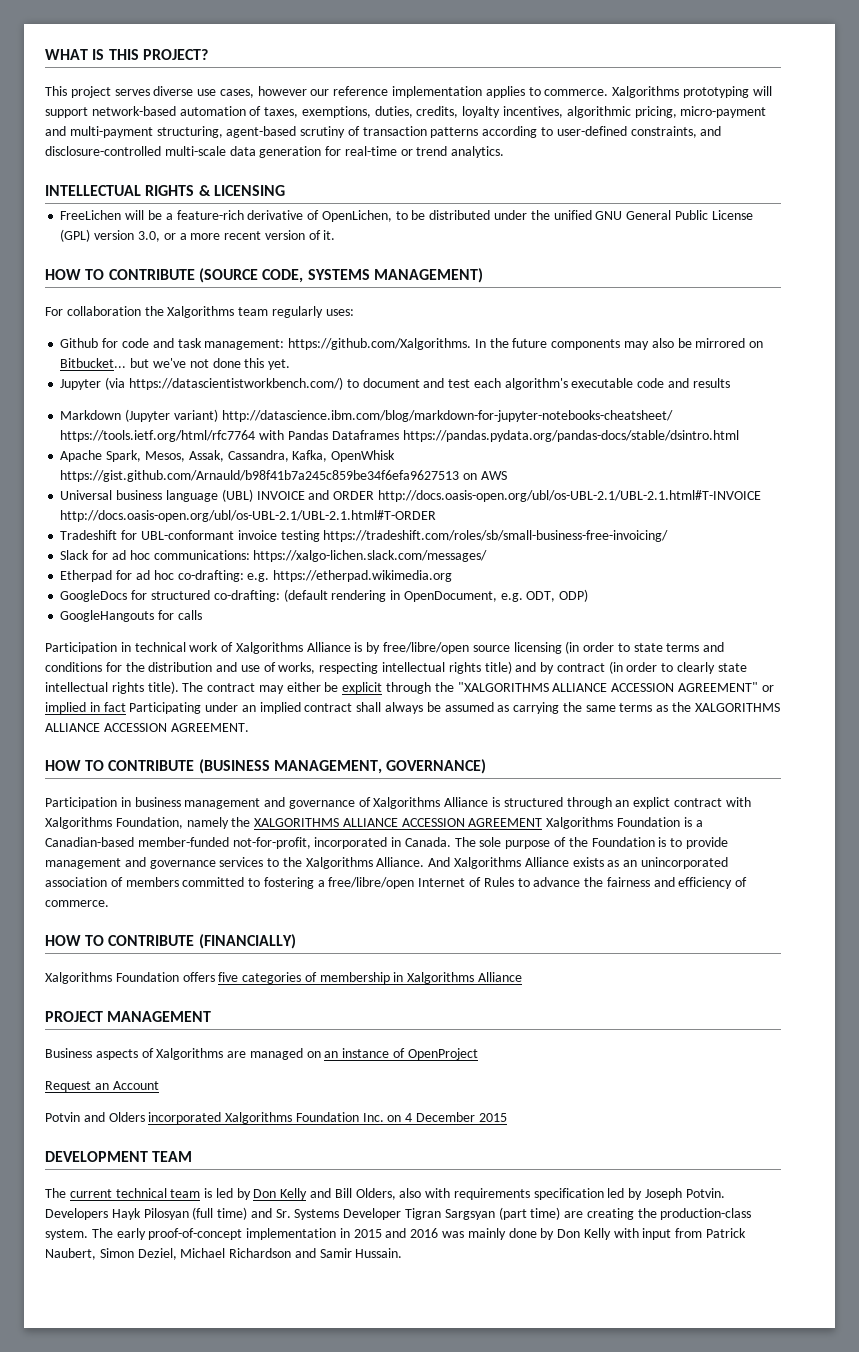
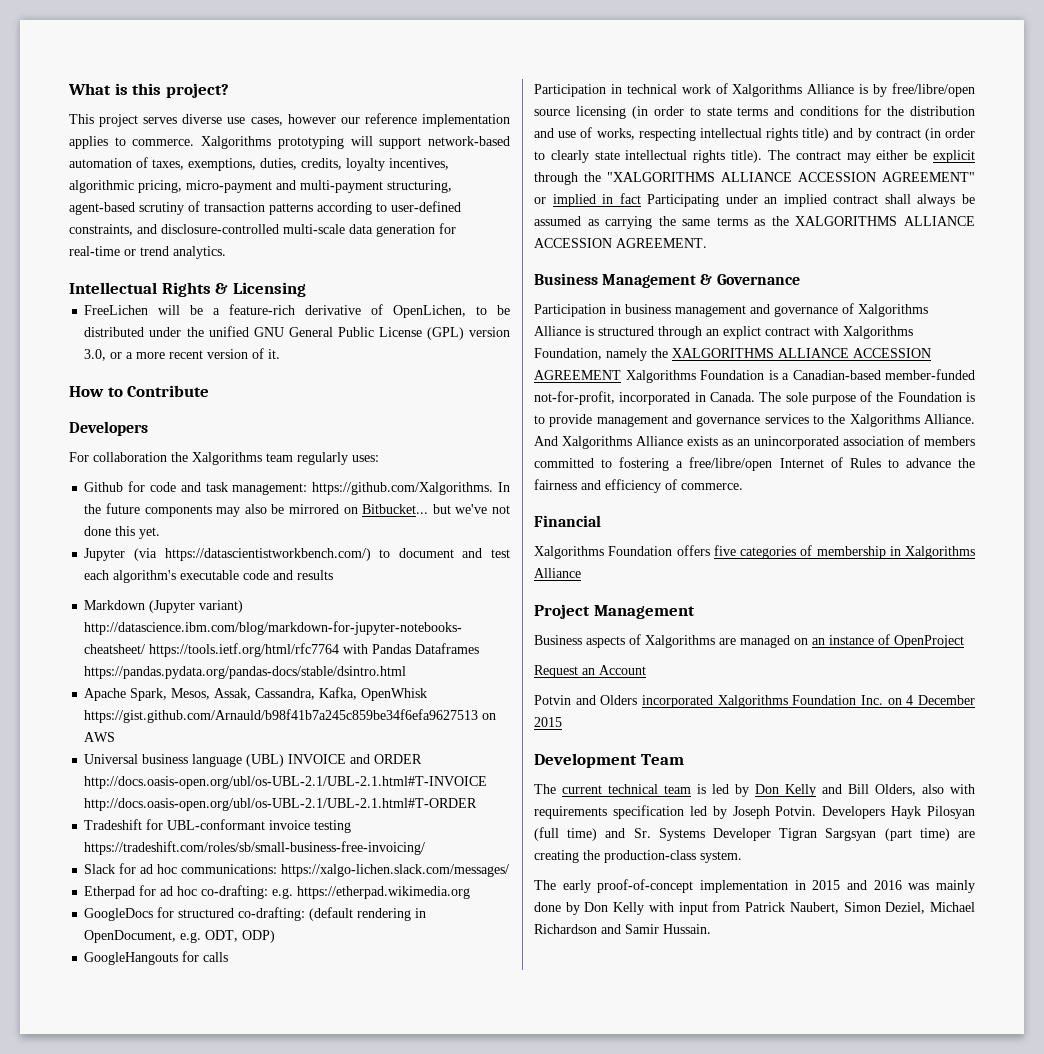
- WHAT IS THIS PROJECT?
+ What is this project?
- INTELLECTUAL RIGHTS & LICENSING
+ Intellectual Rights & Licensing
- HOW TO CONTRIBUTE (SOURCE CODE, SYSTEMS MANAGEMENT)
+ How to Contribute
+ Developers
- HOW TO CONTRIBUTE (BUSINESS MANAGEMENT, GOVERNANCE)
+ Business Management & Governance
- HOW TO CONTRIBUTE (FINANCIALLY)
+ Financial
- PROJECT MANAGEMENT
+ Project Management
- DEVELOPMENT TEAM
+ Development Team
- Developers Hayk Pilosyan (full time) and Sr. Systems Developer Tigran Sargsyan (part time) are creating the production-class system. The early proof-of-concept implementation in 2015 and 2016 was mainly done by Don Kelly with input from Patrick Naubert, Simon Deziel, Michael Richardson and Samir Hussain.
+ Developers Hayk Pilosyan (full time) and Sr. Systems Developer Tigran Sargsyan (part time) are creating the production-class system.
+ The early proof-of-concept implementation in 2015 and 2016 was mainly done by Don Kelly with input from Patrick Naubert, Simon Deziel, Michael Richardson and Samir Hussain.

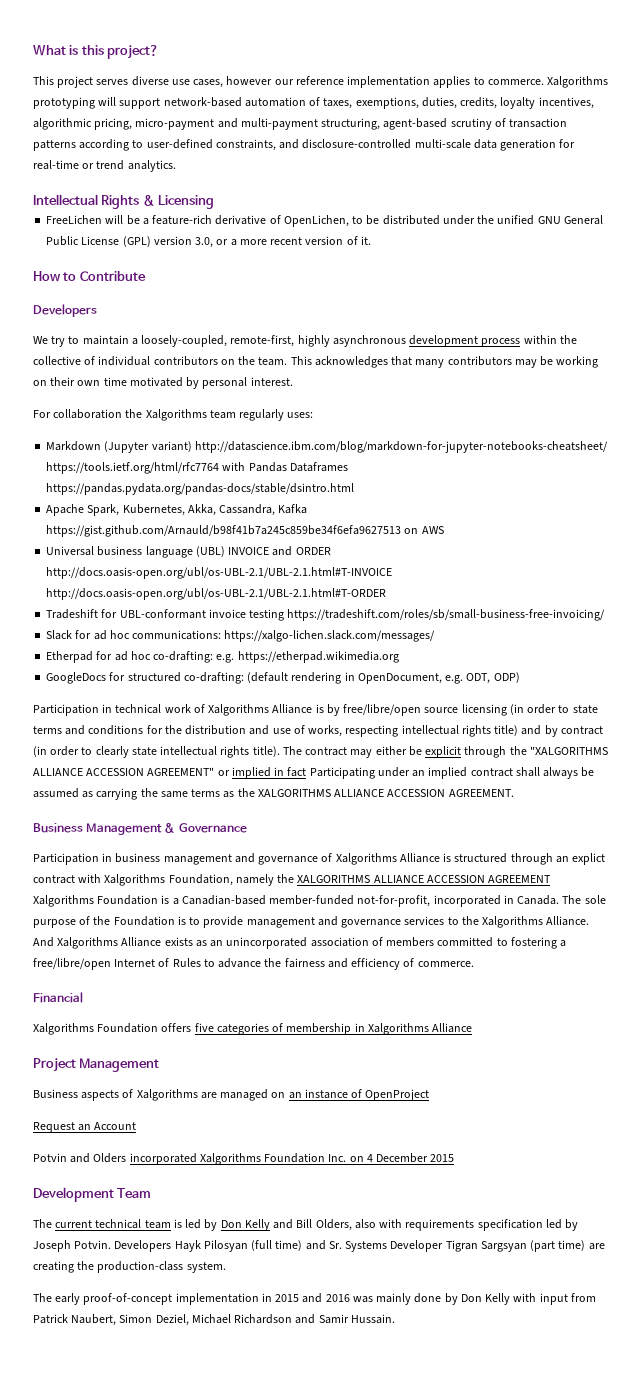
+ We try to maintain a loosely-coupled, remote-first, highly asynchronous development process within the collective of individual contributors on the team. This acknowledges that many contributors may be working on their own time motivated by personal interest.
- Github for code and task management: https://github.com/Xalgorithms. In the future components may also be mirrored on Bitbucket... but we've not done this yet.
- Jupyter (via https://datascientistworkbench.com/) to document and test each algorithm's executable code and results
- Apache Spark, Mesos, Assak, Cassandra, Kafka, OpenWhisk https://gist.github.com/Arnauld/b98f41b7a245c859be34f6efa9627513 on AWS
+ Apache Spark, Kubernetes, Akka, Cassandra, Kafka https://gist.github.com/Arnauld/b98f41b7a245c859be34f6efa9627513 on AWS
- GoogleHangouts for calls

